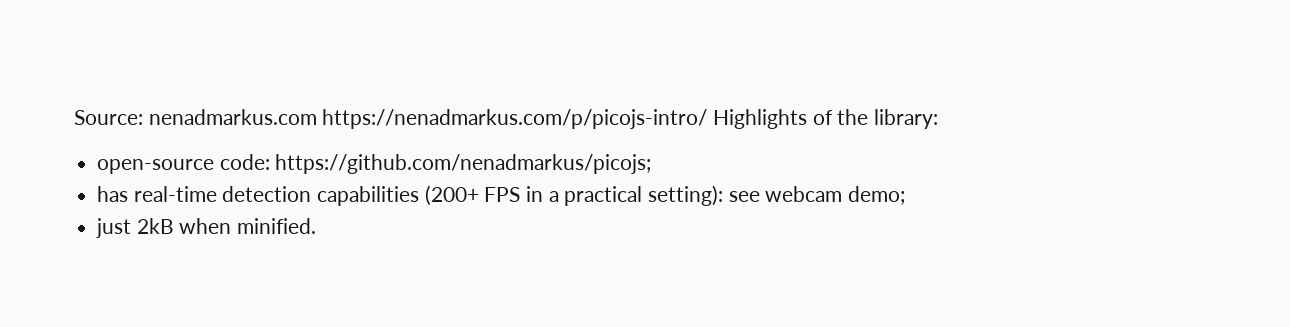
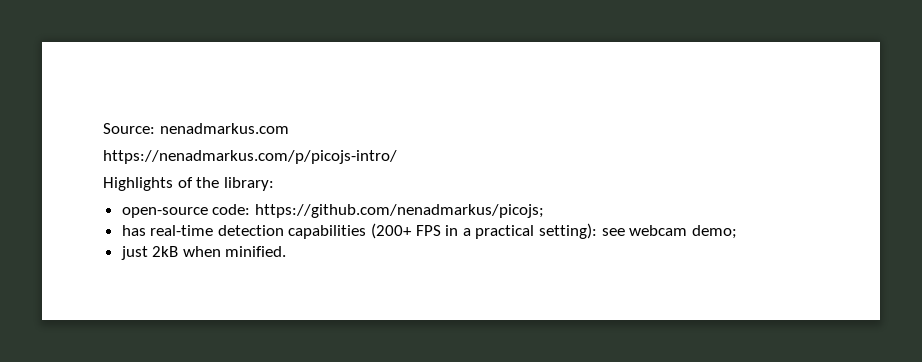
- Source: nenadmarkus.com https://nenadmarkus.com/p/picojs-intro/ Highlights of the library:
+ Source: nenadmarkus.com
+ https://nenadmarkus.com/p/picojs-intro/
+ Highlights of the library:

